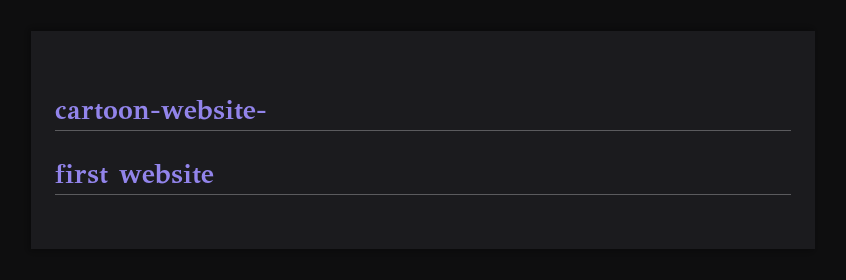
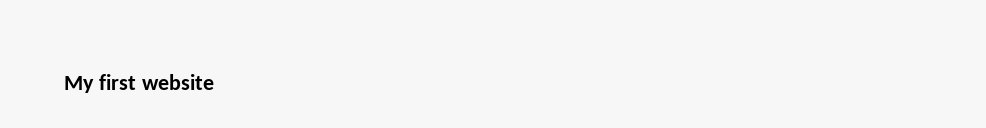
- cartoon-website-
- first website
+ My first website

